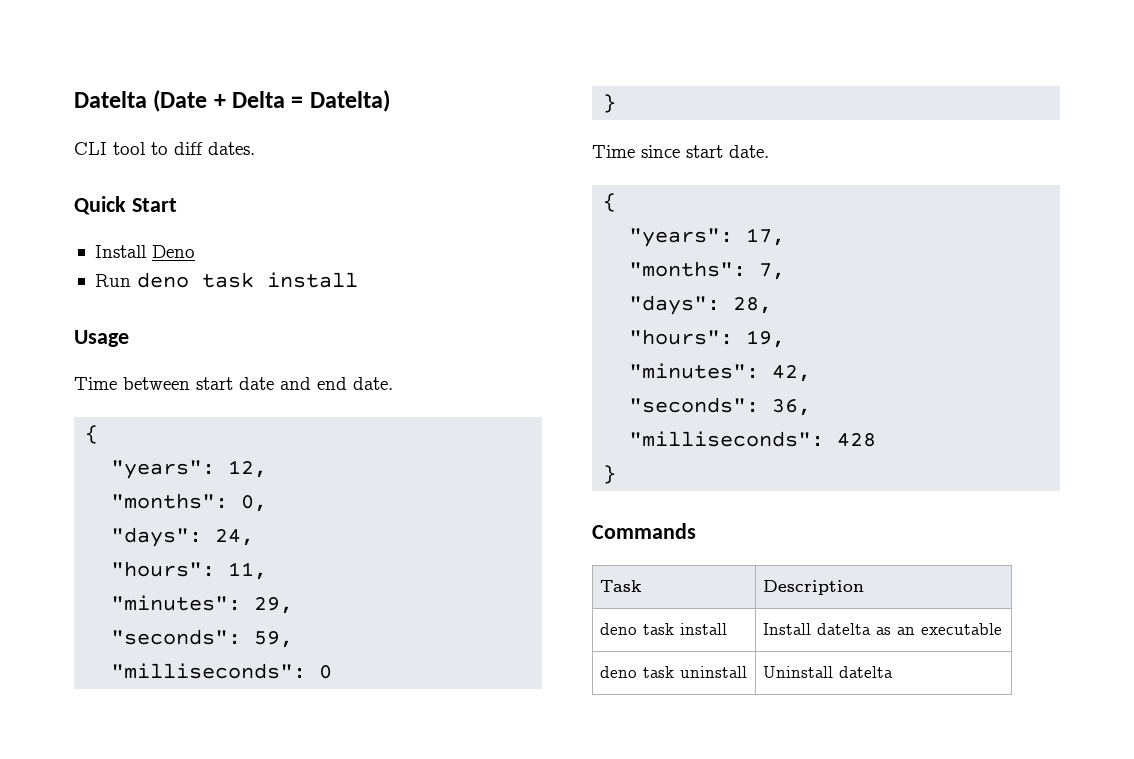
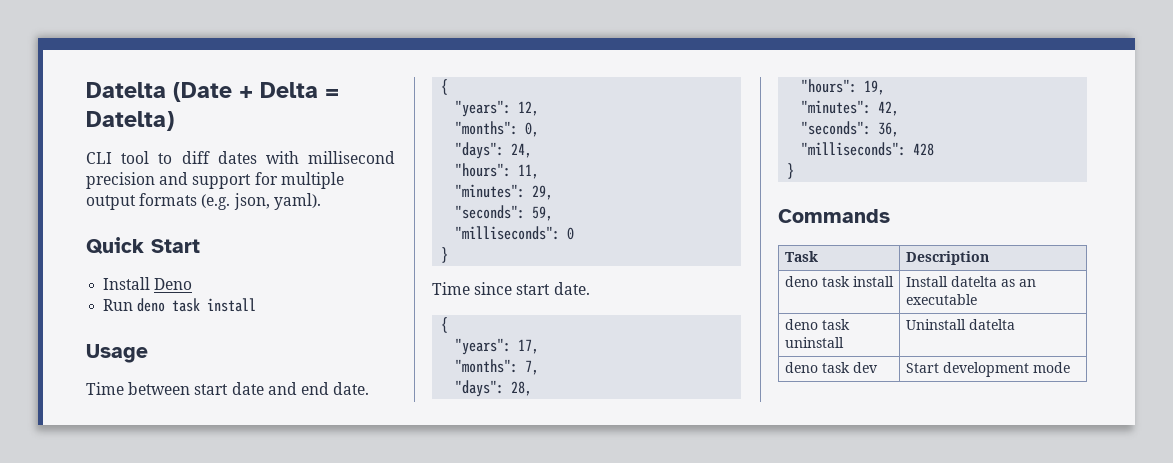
- CLI tool to diff dates.
+ CLI tool to diff dates with millisecond precision and support for multiple output formats (e.g. json, yaml).
+ deno task dev | Start development mode

